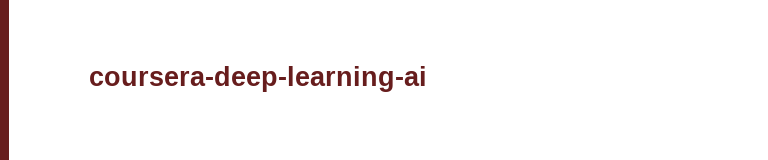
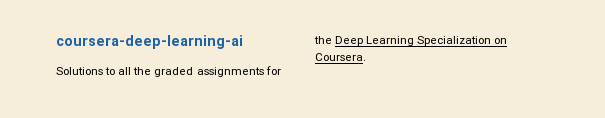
+ Solutions to all the graded assignments for the Deep Learning Specialization on Coursera.

